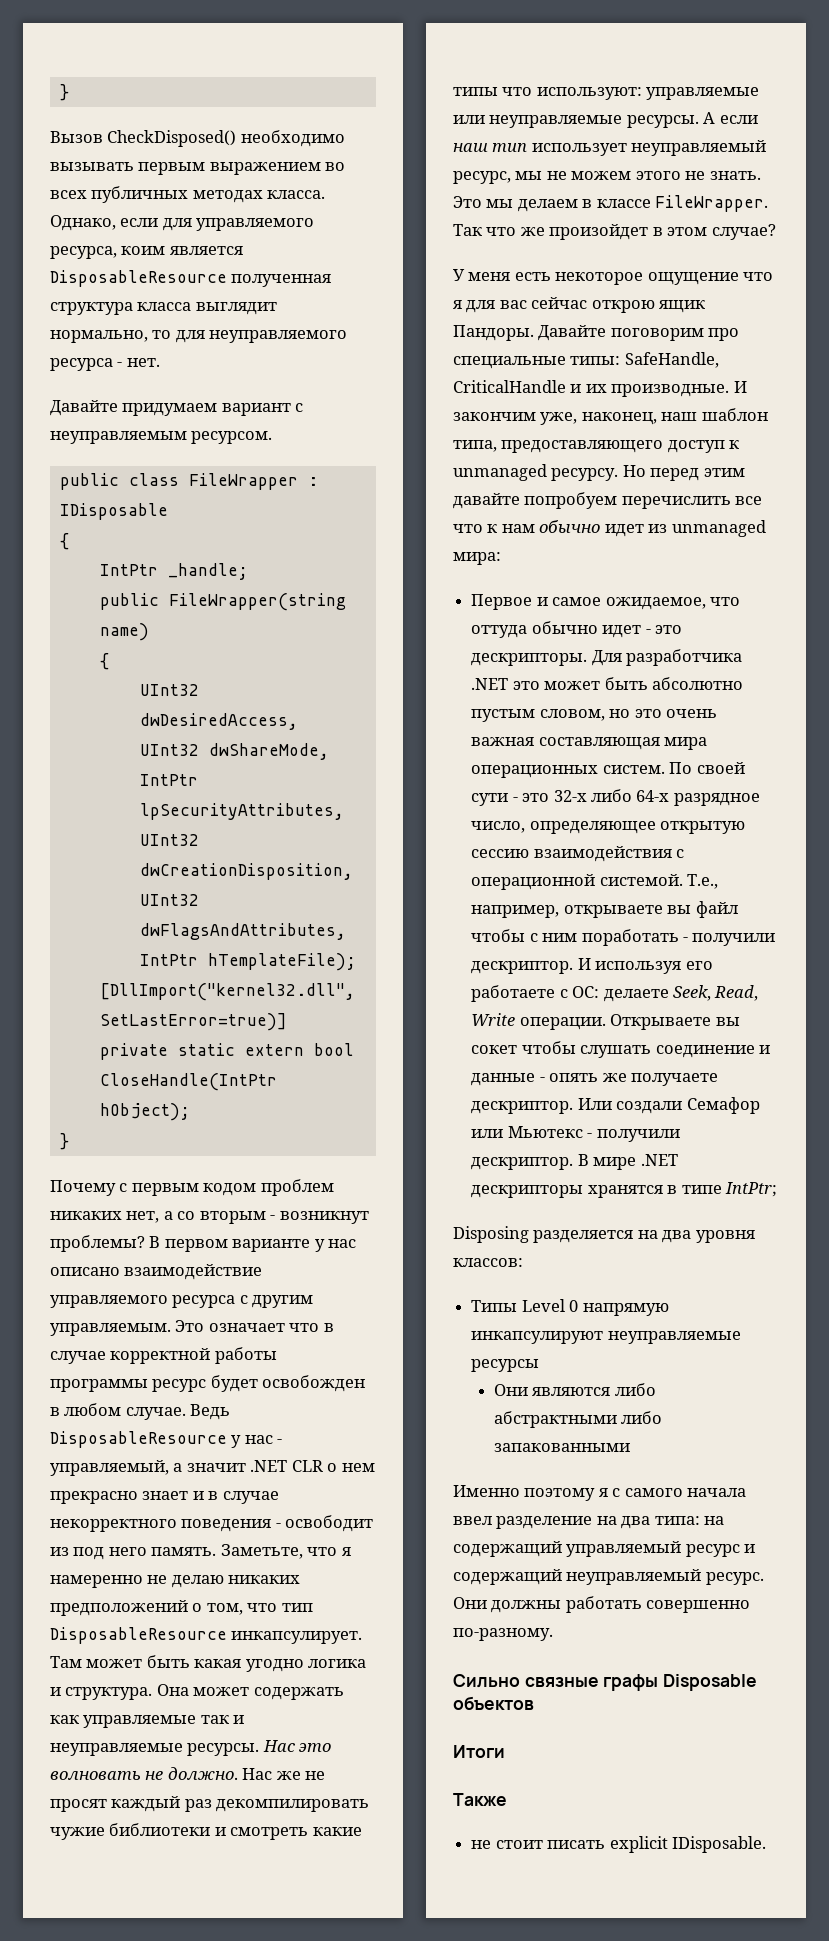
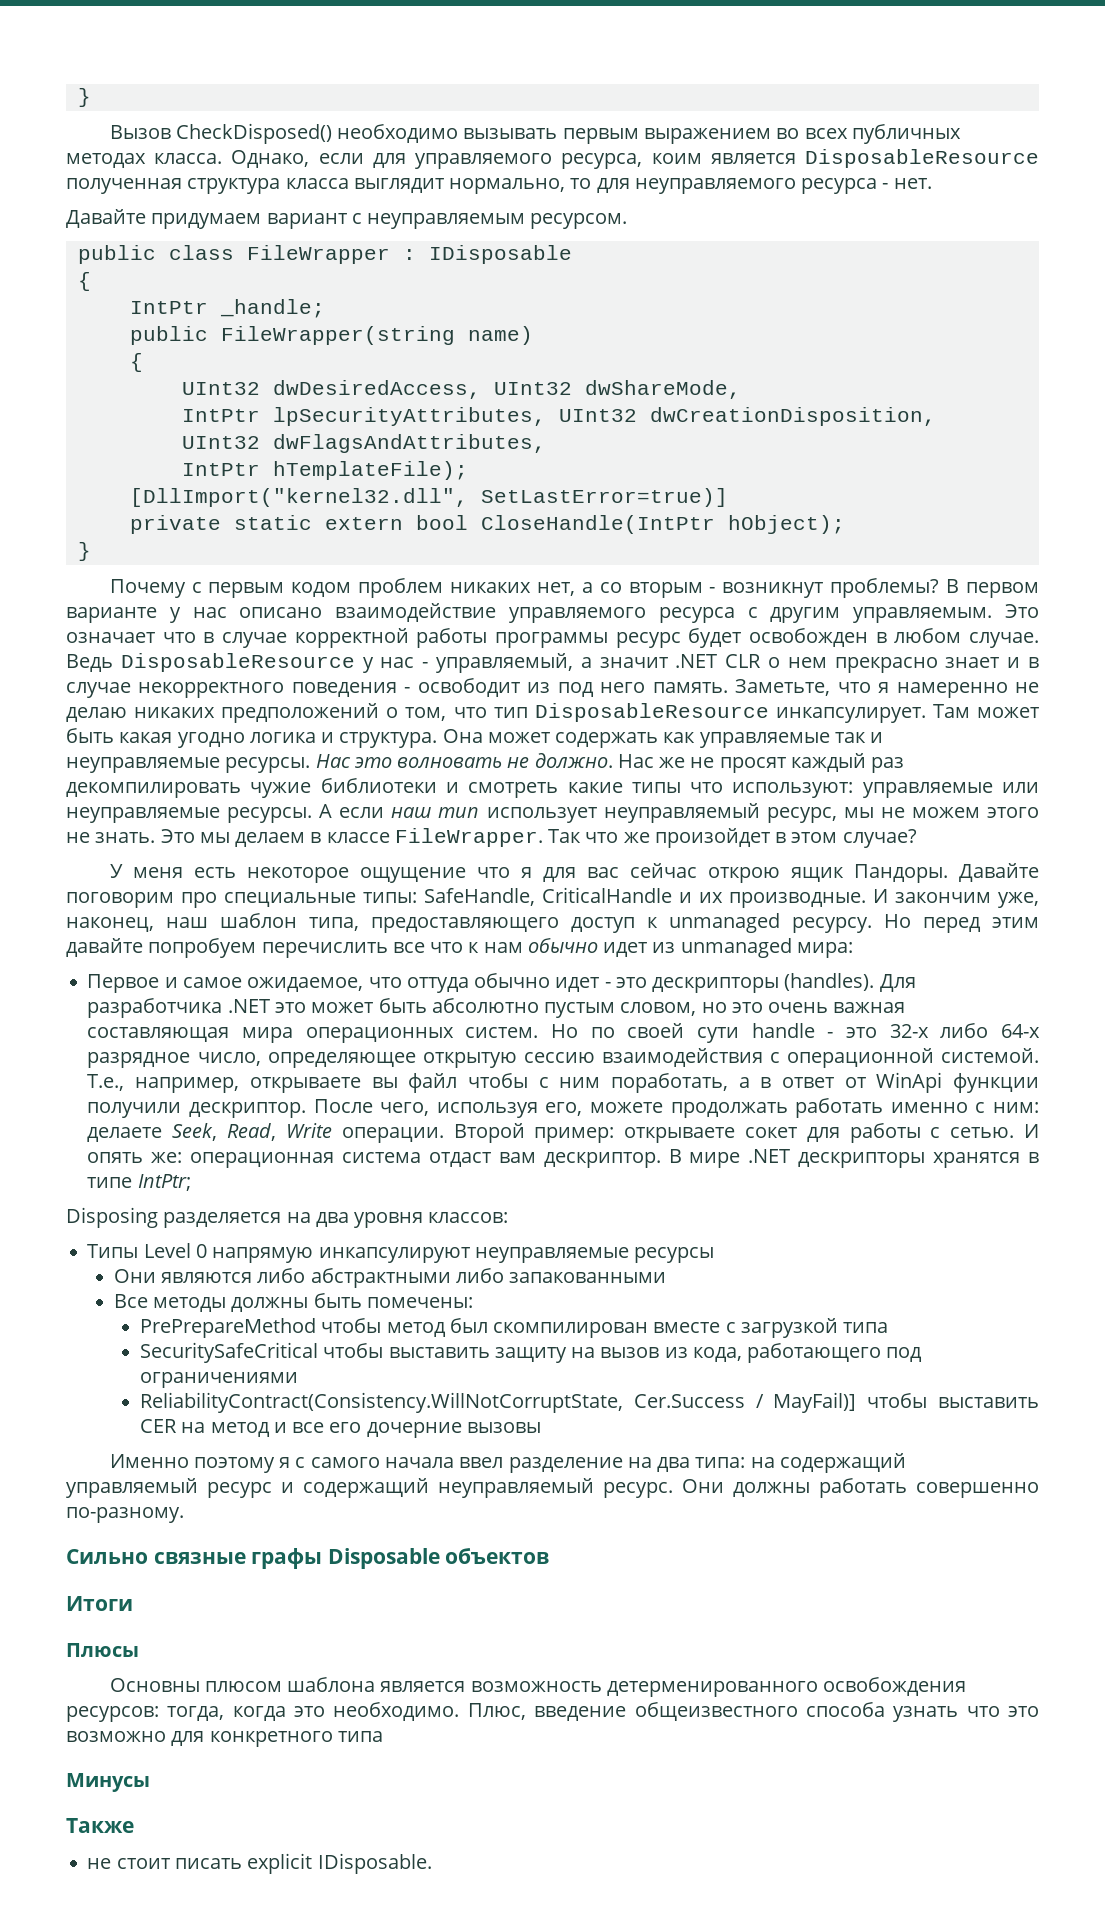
- Первое и самое ожидаемое, что оттуда обычно идет - это дескрипторы.
+ Первое и самое ожидаемое, что оттуда обычно идет - это дескрипторы (handles).
- По своей сути - это 32-х либо 64-х разрядное число, определяющее открытую сессию взаимодействия с операционной системой.
+ Но по своей сути handle - это 32-х либо 64-х разрядное число, определяющее открытую сессию взаимодействия с операционной системой.
- Т.е., например, открываете вы файл чтобы с ним поработать - получили дескриптор. И используя его работаете с ОС: делаете Seek, Read, Write операции.
+ Т.е., например, открываете вы файл чтобы с ним поработать, а в ответ от WinApi функции получили дескриптор. После чего, используя его, можете продолжать работать именно с ним: делаете Seek, Read, Write операции.
- Открываете вы сокет чтобы слушать соединение и данные - опять же получаете дескриптор. Или создали Семафор или Мьютекс - получили дескриптор.
+ Второй пример: открываете сокет для работы с сетью. И опять же: операционная система отдаст вам дескриптор.
+ Все методы должны быть помечены:
+ PrePrepareMethod чтобы метод был скомпилирован вместе с загрузкой типа
+ SecuritySafeCritical чтобы выставить защиту на вызов из кода, работающего под ограничениями
+ ReliabilityContract(Consistency.WillNotCorruptState, Cer.Success / MayFail)] чтобы выставить CER на метод и все его дочерние вызовы
+ Плюсы
+ Основны плюсом шаблона является возможность детерменированного освобождения ресурсов: тогда, когда это необходимо. Плюс, введение общеизвестного способа узнать что это возможно для конкретного типа
+ Минусы

